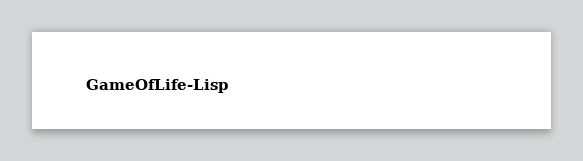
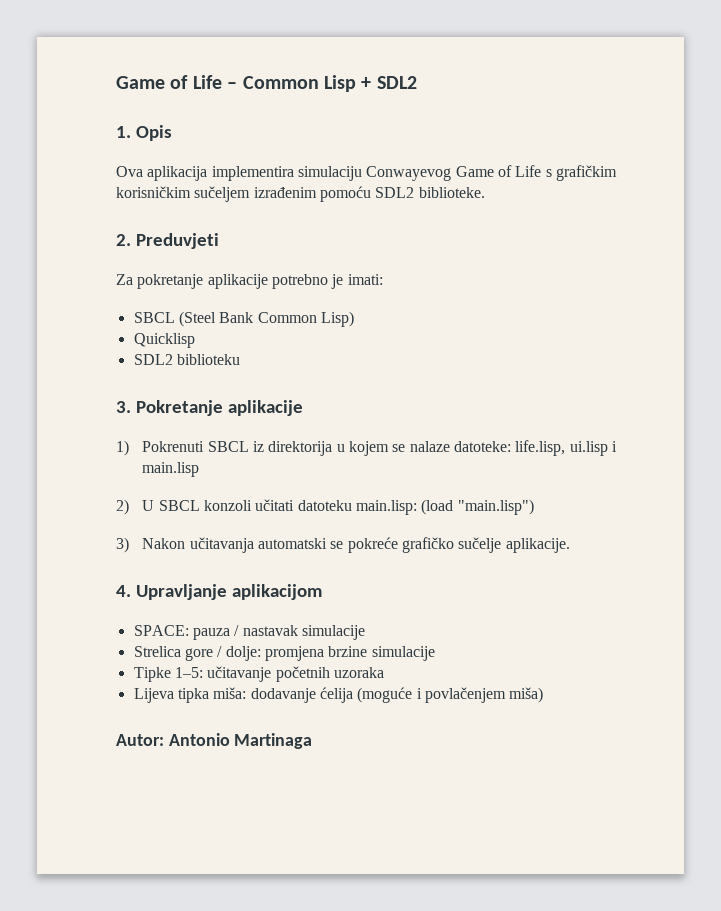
- GameOfLife-Lisp
+ Game of Life – Common Lisp + SDL2
+ 1. Opis
+ Ova aplikacija implementira simulaciju Conwayevog Game of Life s grafičkim korisničkim sučeljem izrađenim pomoću SDL2 biblioteke.
+ 2. Preduvjeti
+ Za pokretanje aplikacije potrebno je imati:
+ SBCL (Steel Bank Common Lisp)
+ Quicklisp
+ SDL2 biblioteku
+ 3. Pokretanje aplikacije
+ 1) Pokrenuti SBCL iz direktorija u kojem se nalaze datoteke: life.lisp, ui.lisp i main.lisp
+ 2) U SBCL konzoli učitati datoteku main.lisp: (load "main.lisp")
+ 3) Nakon učitavanja automatski se pokreće grafičko sučelje aplikacije.
+ 4. Upravljanje aplikacijom
+ SPACE: pauza / nastavak simulacije
+ Strelica gore / dolje: promjena brzine simulacije
+ Tipke 1–5: učitavanje početnih uzoraka
+ Lijeva tipka miša: dodavanje ćelija (moguće i povlačenjem miša)
+ Autor: Antonio Martinaga

